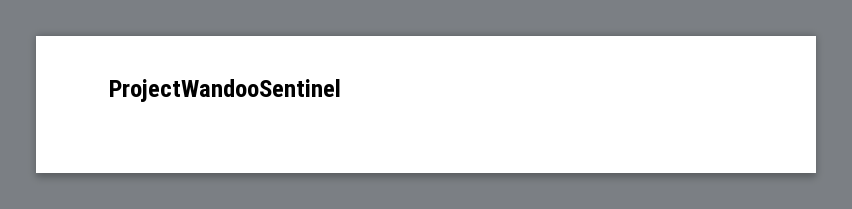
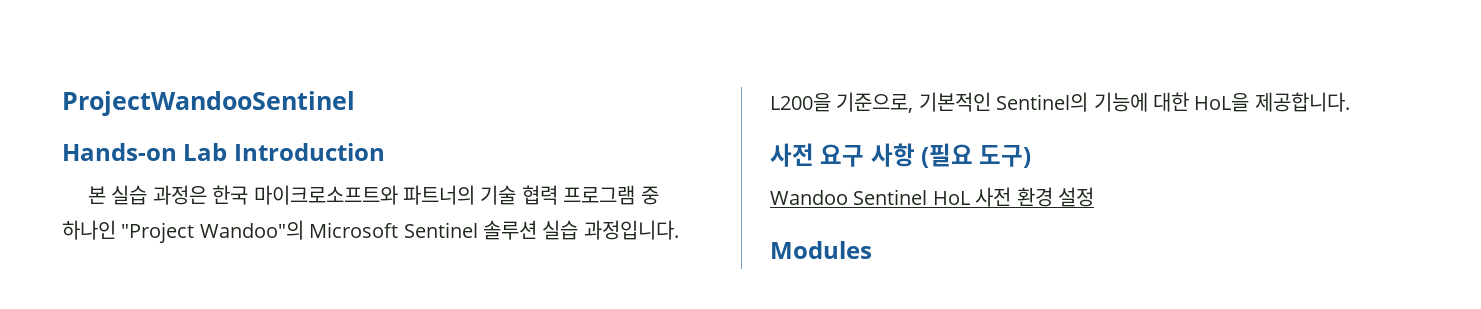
+ Hands-on Lab Introduction
+ 본 실습 과정은 한국 마이크로소프트와 파트너의 기술 협력 프로그램 중 하나인 "Project Wandoo"의 Microsoft Sentinel 솔루션 실습 과정입니다. L200을 기준으로, 기본적인 Sentinel의 기능에 대한 HoL을 제공합니다.
+ 사전 요구 사항 (필요 도구)
+ Wandoo Sentinel HoL 사전 환경 설정
+ Modules

